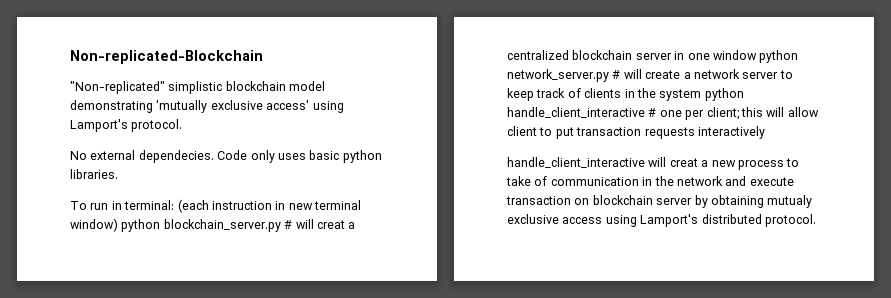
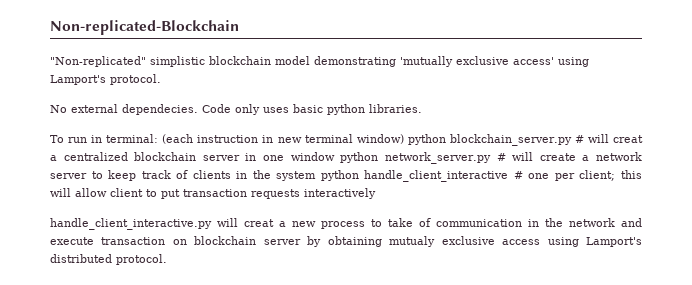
- handle_client_interactive will creat a new process to take of communication in the network and execute transaction on blockchain server by obtaining mutualy exclusive access using Lamport's distributed protocol.
+ handle_client_interactive.py will creat a new process to take of communication in the network and execute transaction on blockchain server by obtaining mutualy exclusive access using Lamport's distributed protocol.

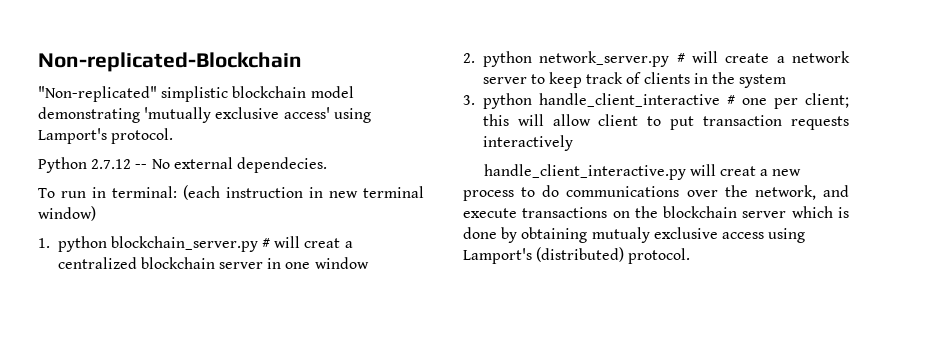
- No external dependecies. Code only uses basic python libraries.
+ Python 2.7.12 -- No external dependecies.
- To run in terminal: (each instruction in new terminal window) python blockchain_server.py # will creat a centralized blockchain server in one window python network_server.py # will create a network server to keep track of clients in the system python handle_client_interactive # one per client; this will allow client to put transaction requests interactively
+ To run in terminal: (each instruction in new terminal window)
+ 1. python blockchain_server.py # will creat a centralized blockchain server in one window
+ 2. python network_server.py # will create a network server to keep track of clients in the system
+ 3. python handle_client_interactive # one per client; this will allow client to put transaction requests interactively
- handle_client_interactive.py will creat a new process to take of communication in the network and execute transaction on blockchain server by obtaining mutualy exclusive access using Lamport's distributed protocol.
+ handle_client_interactive.py will creat a new process to do communications over the network, and execute transactions on the blockchain server which is done by obtaining mutualy exclusive access using Lamport's (distributed) protocol.

